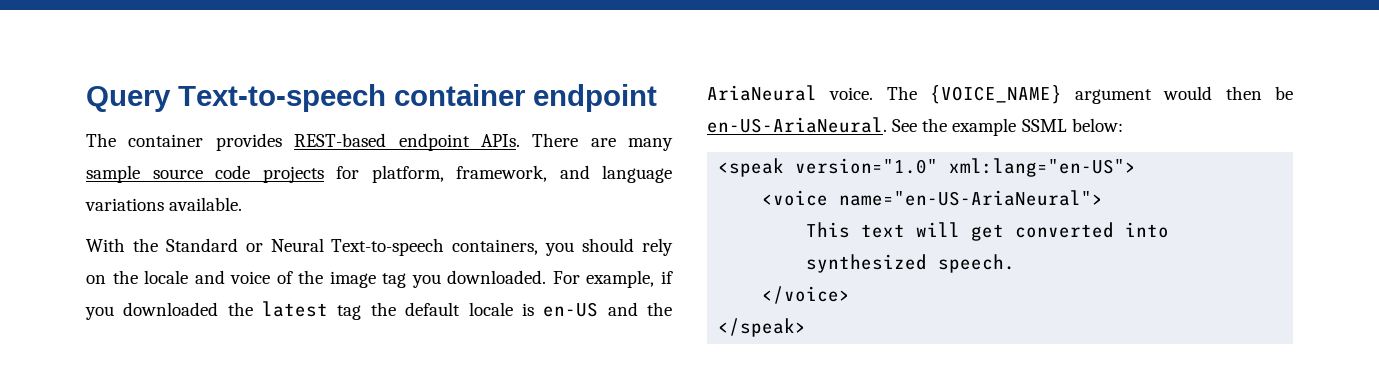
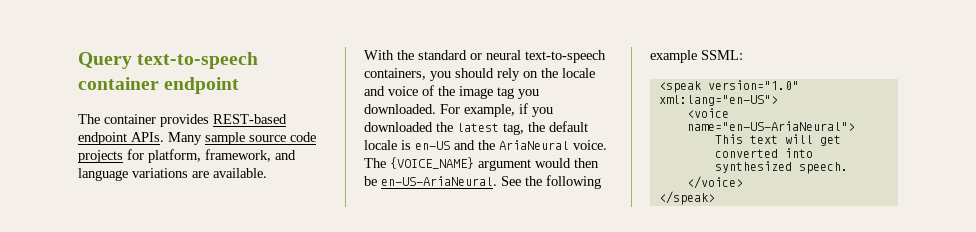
- Query Text-to-speech container endpoint
+ Query text-to-speech container endpoint
- There are many sample source code projects for platform, framework, and language variations available.
+ Many sample source code projects for platform, framework, and language variations are available.
- With the Standard or Neural Text-to-speech containers, you should rely on the locale and voice of the image tag you downloaded.
+ With the standard or neural text-to-speech containers, you should rely on the locale and voice of the image tag you downloaded.
- For example, if you downloaded the latest tag the default locale is en-US and the AriaNeural voice.
+ For example, if you downloaded the latest tag, the default locale is en-US and the AriaNeural voice.
- See the example SSML below:
+ See the following example SSML:

